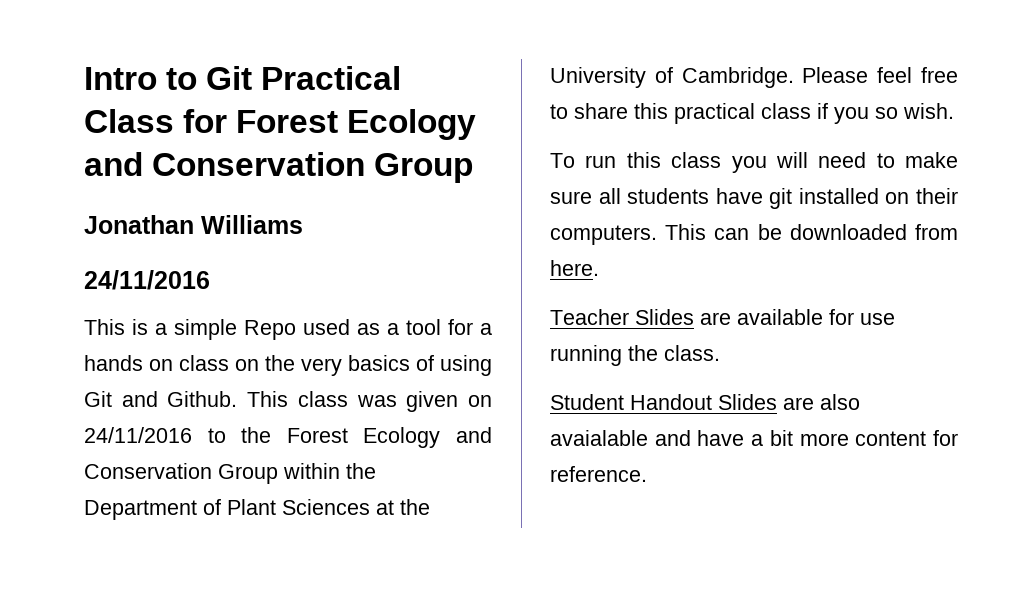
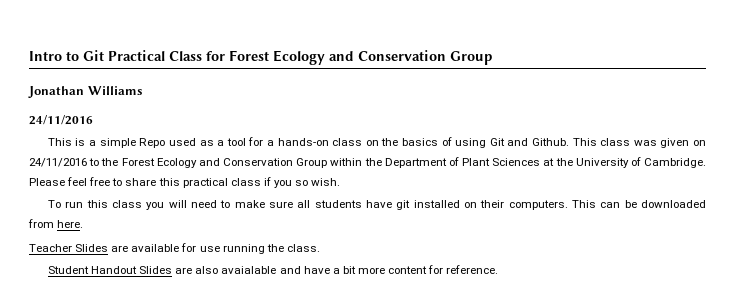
- This is a simple Repo used as a tool for a hands on class on the very basics of using Git and Github.
+ This is a simple Repo used as a tool for a hands-on class on the basics of using Git and Github.

